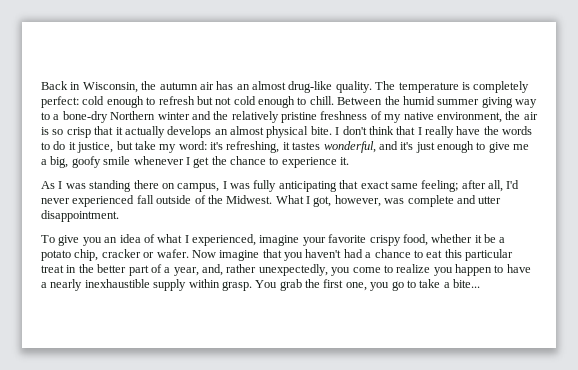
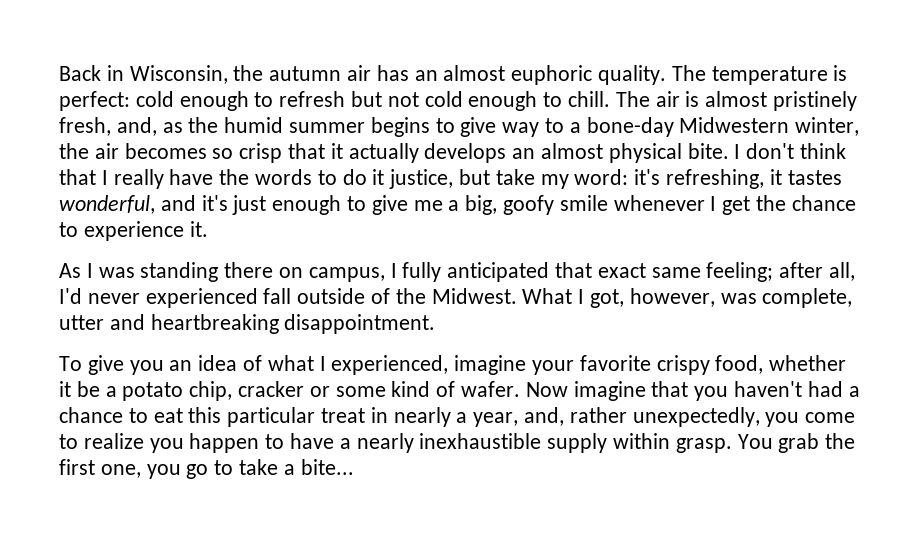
- Back in Wisconsin, the autumn air has an almost drug-like quality.
+ Back in Wisconsin, the autumn air has an almost euphoric quality.
- The temperature is completely perfect: cold enough to refresh but not cold enough to chill.
+ The temperature is perfect: cold enough to refresh but not cold enough to chill.
- Between the humid summer giving way to a bone-dry Northern winter and the relatively pristine freshness of my native environment, the air is so crisp that it actually develops an almost physical bite.
+ The air is almost pristinely fresh, and, as the humid summer begins to give way to a bone-day Midwestern winter, the air becomes so crisp that it actually develops an almost physical bite.
- As I was standing there on campus, I was fully anticipating that exact same feeling; after all, I'd never experienced fall outside of the Midwest.
+ As I was standing there on campus, I fully anticipated that exact same feeling; after all, I'd never experienced fall outside of the Midwest.
- What I got, however, was complete and utter disappointment.
+ What I got, however, was complete, utter and heartbreaking disappointment.
- To give you an idea of what I experienced, imagine your favorite crispy food, whether it be a potato chip, cracker or wafer.
+ To give you an idea of what I experienced, imagine your favorite crispy food, whether it be a potato chip, cracker or some kind of wafer.
- Now imagine that you haven't had a chance to eat this particular treat in the better part of a year, and, rather unexpectedly, you come to realize you happen to have a nearly inexhaustible supply within grasp.
+ Now imagine that you haven't had a chance to eat this particular treat in nearly a year, and, rather unexpectedly, you come to realize you happen to have a nearly inexhaustible supply within grasp.

